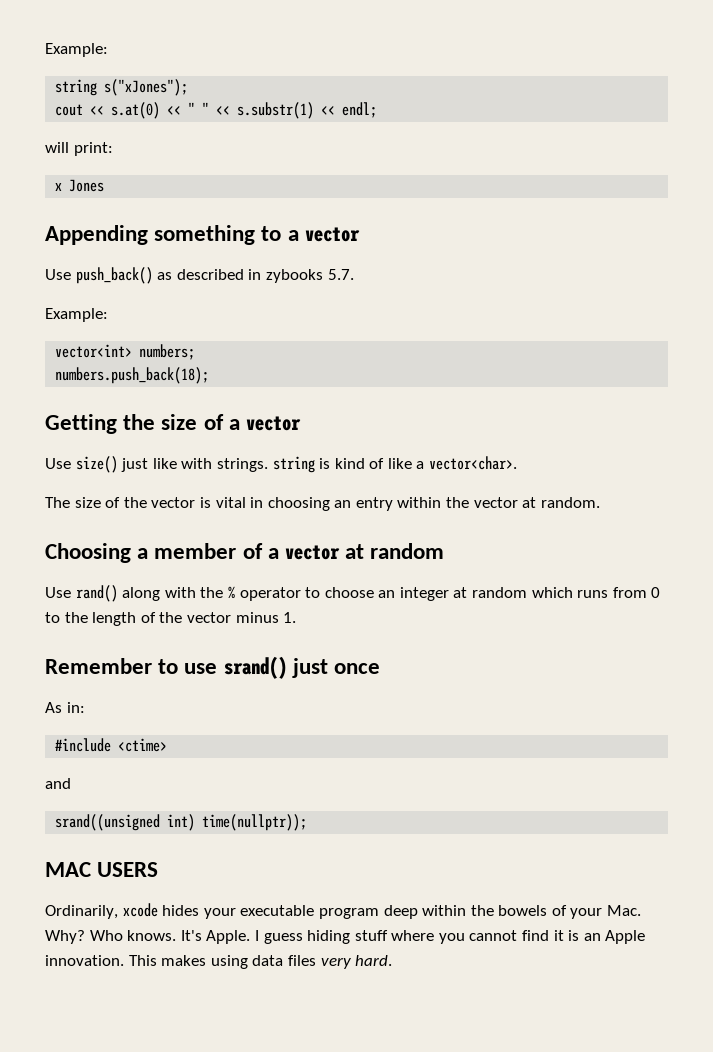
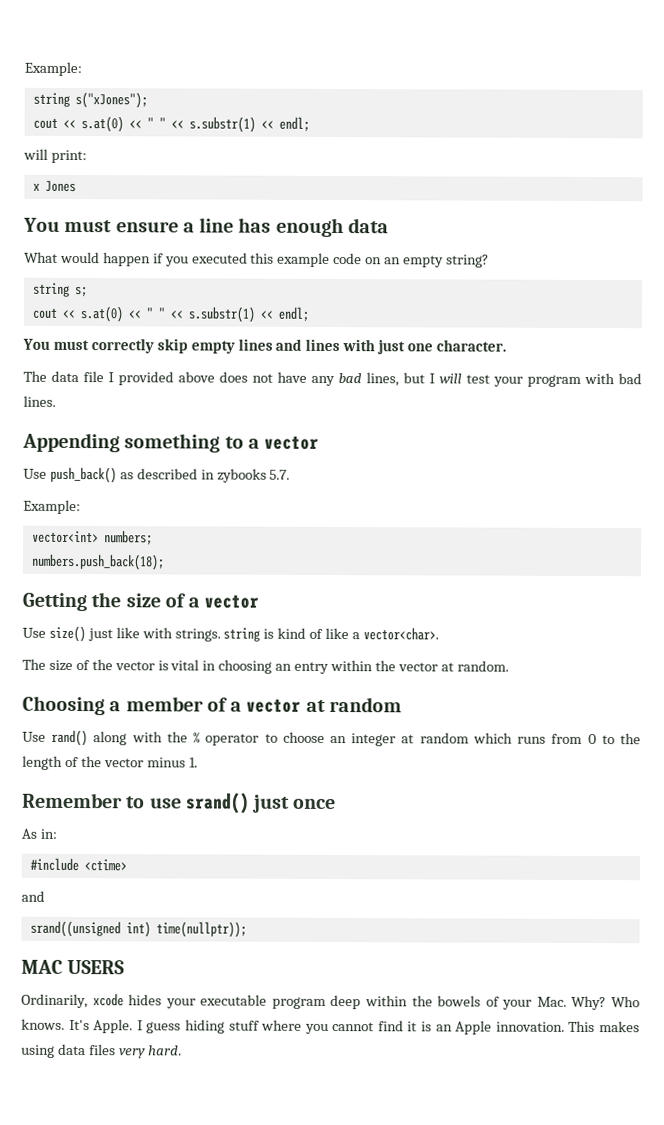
+ You must ensure a line has enough data
+ What would happen if you executed this example code on an empty string?
+ string s;
+ cout << s.at(0) << " " << s.substr(1) << endl;
+ You must correctly skip empty lines and lines with just one character.
+ The data file I provided above does not have any bad lines, but I will test your program with bad lines.

